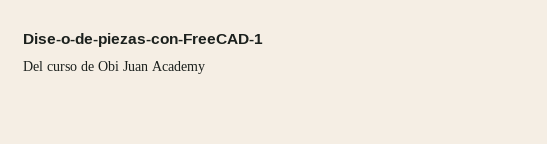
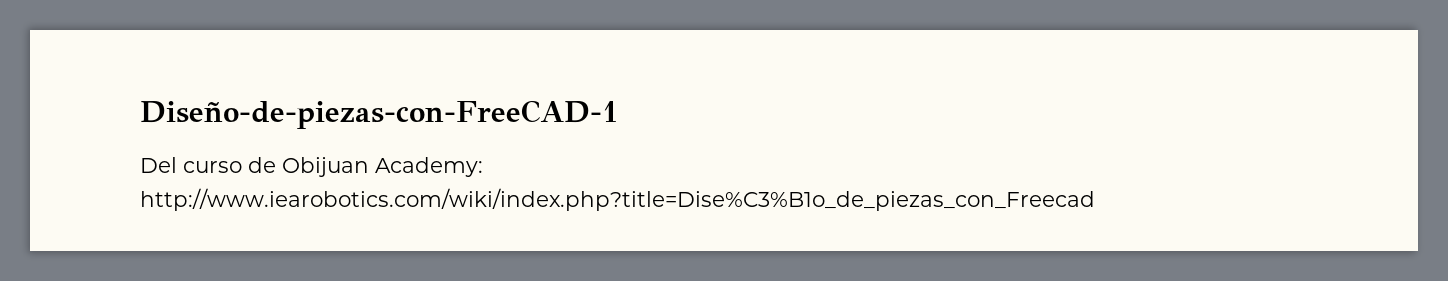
- Dise-o-de-piezas-con-FreeCAD-1
+ Diseño-de-piezas-con-FreeCAD-1
- Del curso de Obi Juan Academy
+ Del curso de Obijuan Academy: http://www.iearobotics.com/wiki/index.php?title=Dise%C3%B1o_de_piezas_con_Freecad

